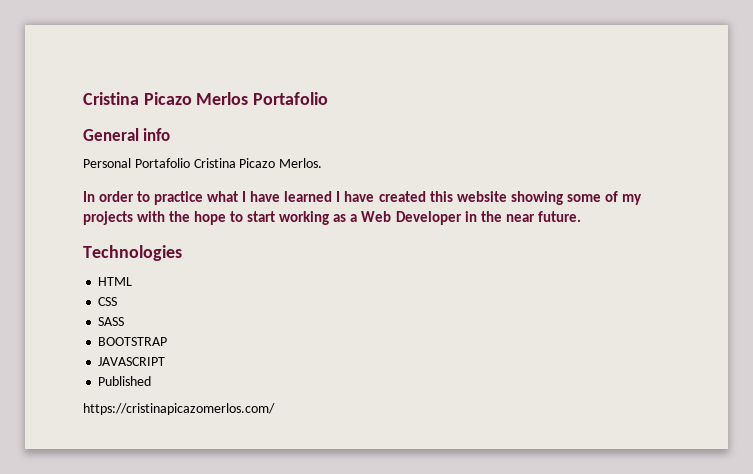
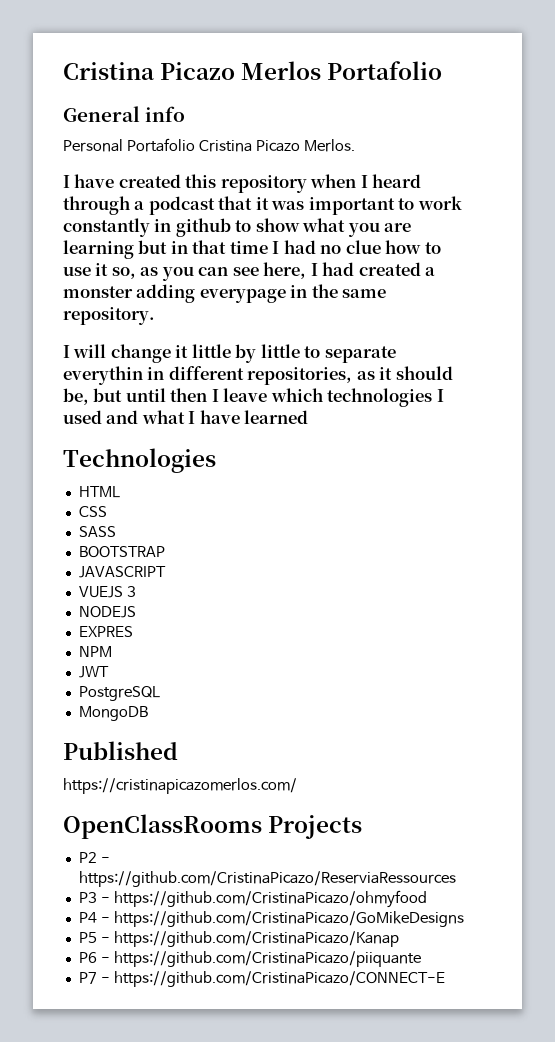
- In order to practice what I have learned I have created this website showing some of my projects with the hope to start working as a Web Developer in the near future.
+ I have created this repository when I heard through a podcast that it was important to work constantly in github to show what you are learning but in that time I had no clue how to use it so, as you can see here, I had created a monster adding everypage in the same repository.
+ I will change it little by little to separate everythin in different repositories, as it should be, but until then I leave which technologies I used and what I have learned
+ VUEJS 3
+ NODEJS
+ EXPRES
+ NPM
+ JWT
+ PostgreSQL
+ MongoDB
  Published
  https://cristinapicazomerlos.com/
+ OpenClassRooms Projects
+ P2 - https://github.com/CristinaPicazo/ReserviaRessources
+ P3 - https://github.com/CristinaPicazo/ohmyfood
+ P4 - https://github.com/CristinaPicazo/GoMikeDesigns
+ P5 - https://github.com/CristinaPicazo/Kanap
+ P6 - https://github.com/CristinaPicazo/piiquante
+ P7 - https://github.com/CristinaPicazo/CONNECT-E

